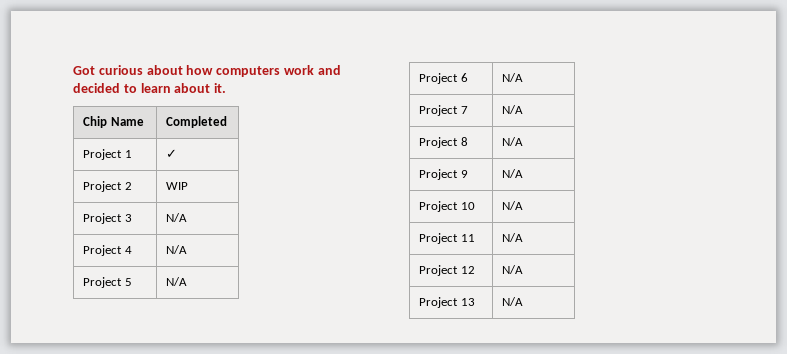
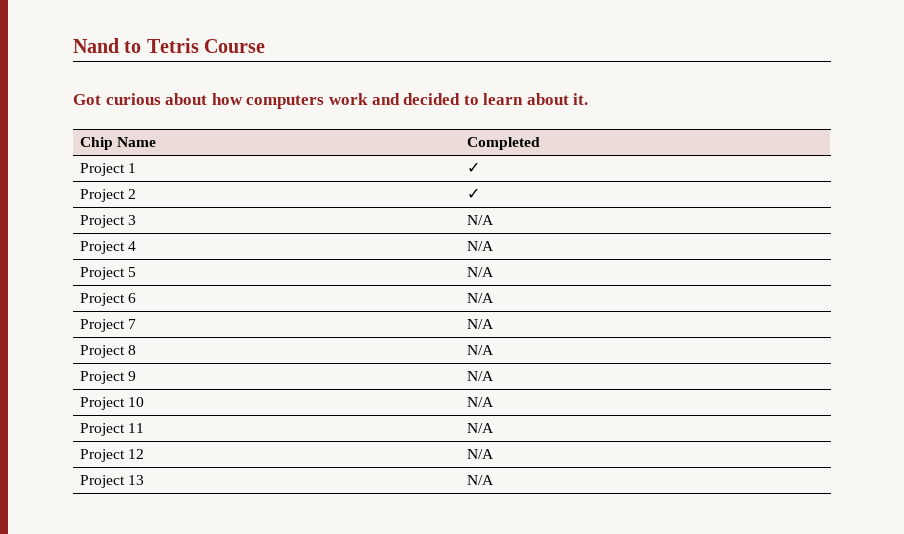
+ Nand to Tetris Course
- Project 2 | WIP
+ Project 2 | ✓

